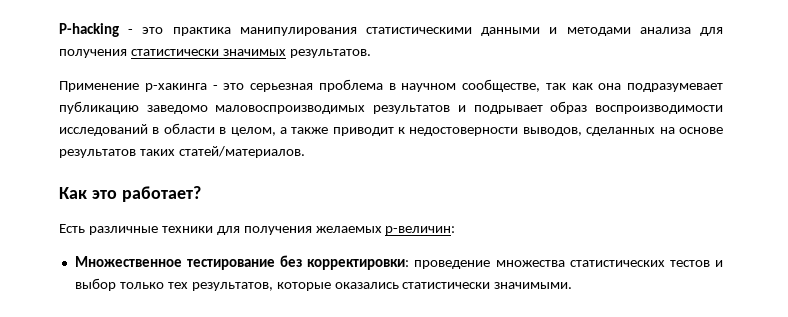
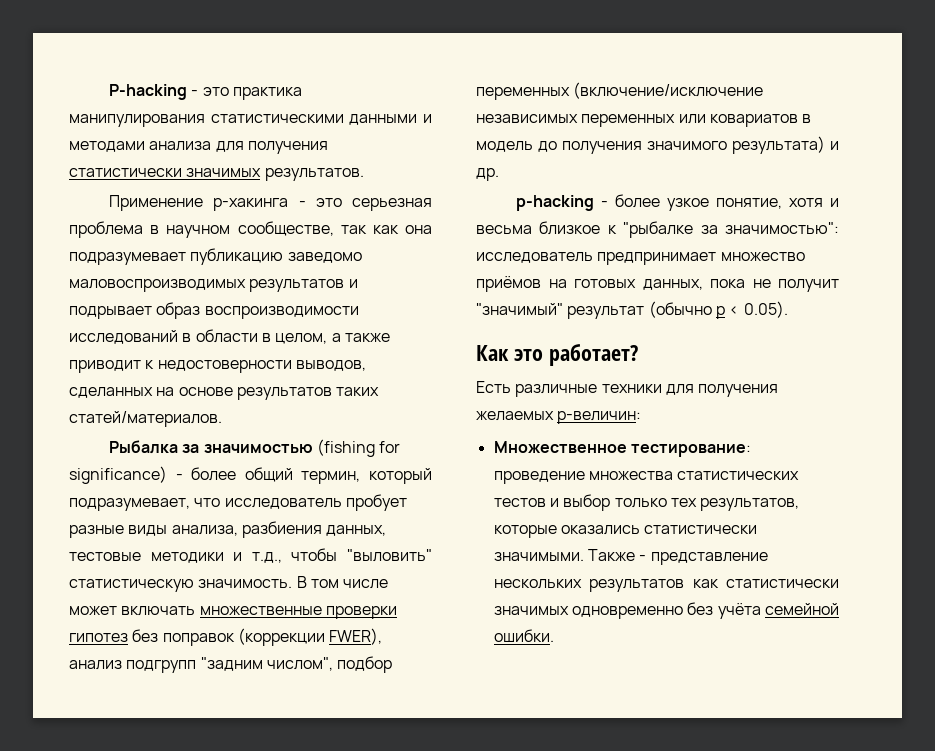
+ Рыбалка за значимостью (fishing for significance) - более общий термин, который подразумевает, что исследователь пробует разные виды анализа, разбиения данных, тестовые методики и т.д., чтобы "выловить" статистическую значимость. В том числе может включать множественные проверки гипотез без поправок (коррекции FWER), анализ подгрупп "задним числом", подбор переменных (включение/исключение независимых переменных или ковариатов в модель до получения значимого результата) и др.
+ p-hacking - более узкое понятие, хотя и весьма близкое к "рыбалке за значимостью": исследователь предпринимает множество приёмов на готовых данных, пока не получит "значимый" результат (обычно p < 0.05).
- Множественное тестирование без корректировки: проведение множества статистических тестов и выбор только тех результатов, которые оказались статистически значимыми.
+ Множественное тестирование: проведение множества статистических тестов и выбор только тех результатов, которые оказались статистически значимыми.
+ Также - представление нескольких результатов как статистически значимых одновременно без учёта семейной ошибки.

